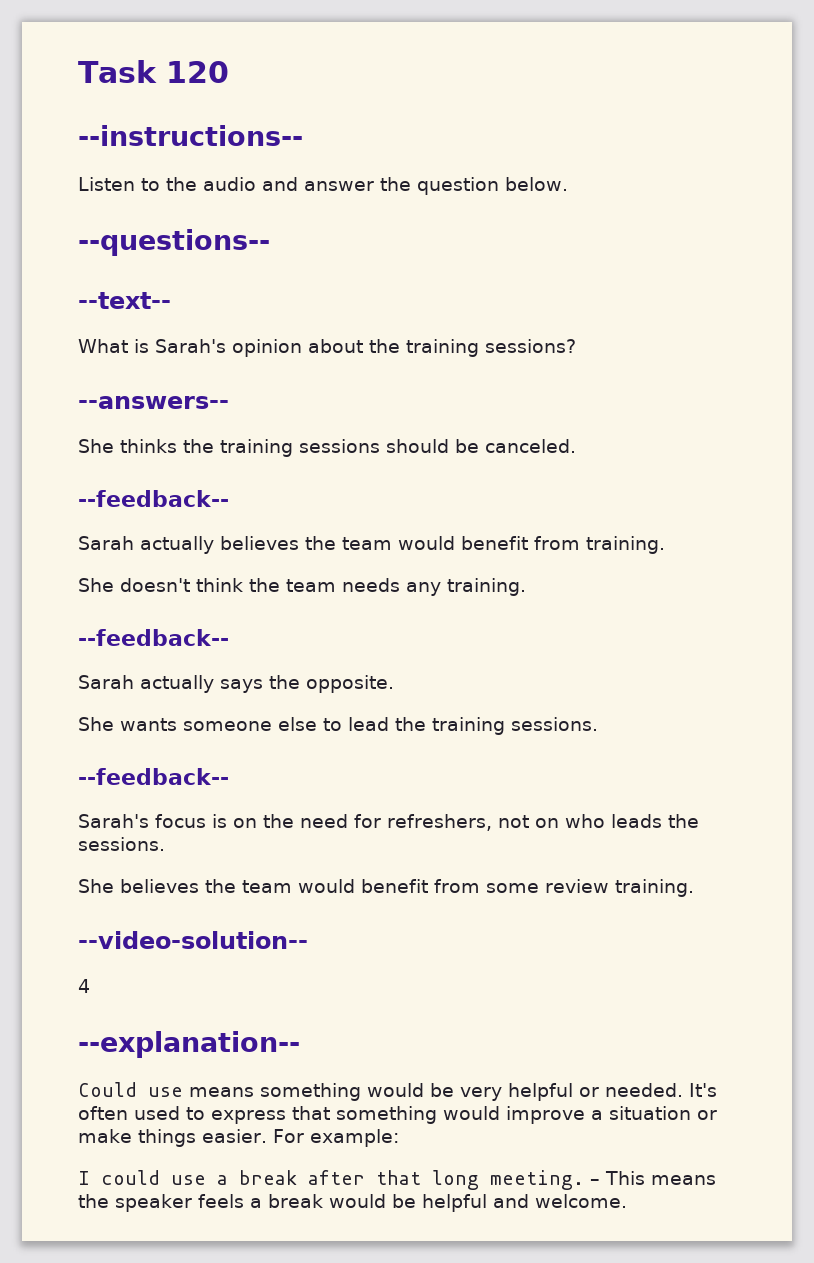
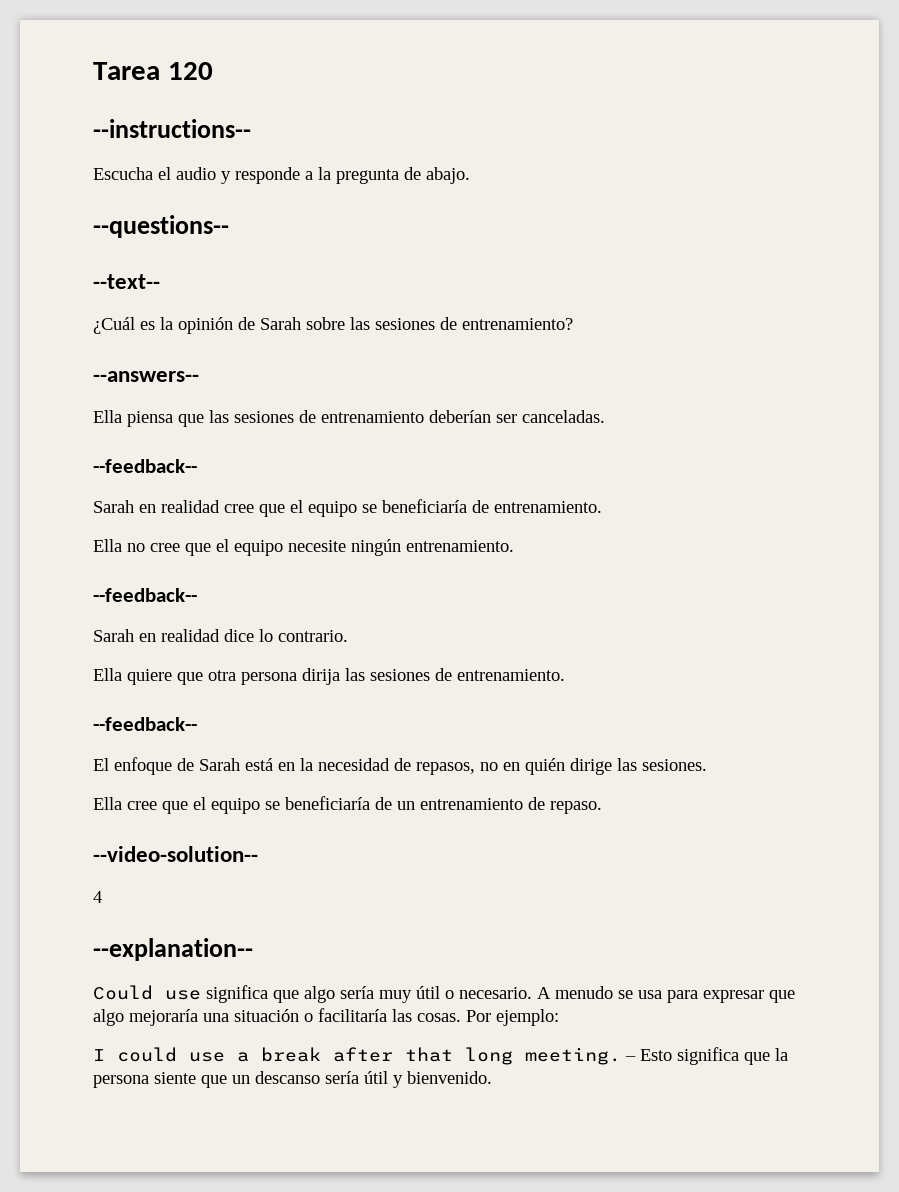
- Task 120
+ Tarea 120
- Listen to the audio and answer the question below.
+ Escucha el audio y responde a la pregunta de abajo.
  --questions--
  --text--
- What is Sarah's opinion about the training sessions?
+ ¿Cuál es la opinión de Sarah sobre las sesiones de entrenamiento?
  --answers--
- She thinks the training sessions should be canceled.
+ Ella piensa que las sesiones de entrenamiento deberían ser canceladas.
  --feedback--
- Sarah actually believes the team would benefit from training.
- She doesn't think the team needs any training.
+ Sarah en realidad cree que el equipo se beneficiaría de entrenamiento.
+ Ella no cree que el equipo necesite ningún entrenamiento.
  --feedback--
- Sarah actually says the opposite.
- She wants someone else to lead the training sessions.
+ Sarah en realidad dice lo contrario.
+ Ella quiere que otra persona dirija las sesiones de entrenamiento.
  --feedback--
- Sarah's focus is on the need for refreshers, not on who leads the sessions.
- She believes the team would benefit from some review training.
+ El enfoque de Sarah está en la necesidad de repasos, no en quién dirige las sesiones.
+ Ella cree que el equipo se beneficiaría de un entrenamiento de repaso.
- Could use means something would be very helpful or needed. It's often used to express that something would improve a situation or make things easier. For example:
+ Could use significa que algo sería muy útil o necesario. A menudo se usa para expresar que algo mejoraría una situación o facilitaría las cosas. Por ejemplo:
- – This means the speaker feels a break would be helpful and welcome.
+ – Esto significa que la persona siente que un descanso sería útil y bienvenido.

